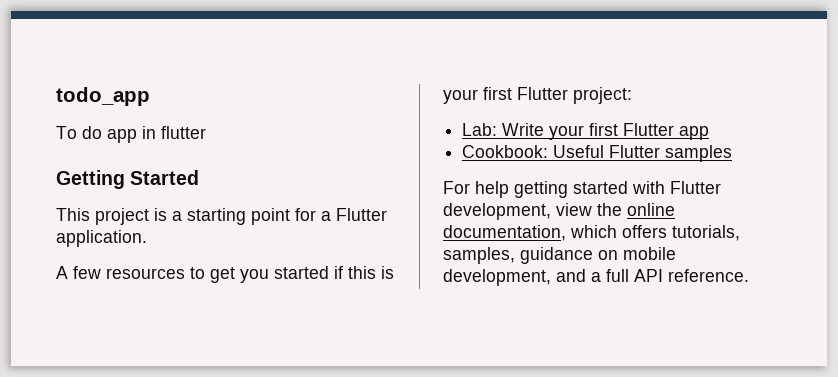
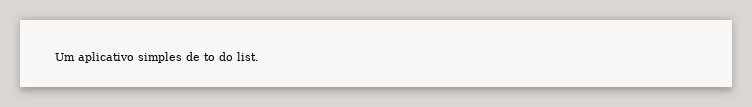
- todo_app
- To do app in flutter
- Getting Started
- This project is a starting point for a Flutter application.
- A few resources to get you started if this is your first Flutter project:
- Lab: Write your first Flutter app
- Cookbook: Useful Flutter samples
- For help getting started with Flutter development, view the online documentation, which offers tutorials, samples, guidance on mobile development, and a full API reference.
+ Um aplicativo simples de to do list.

